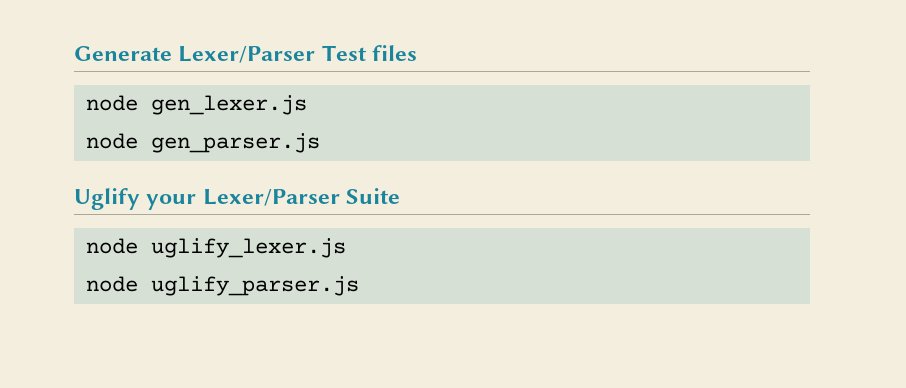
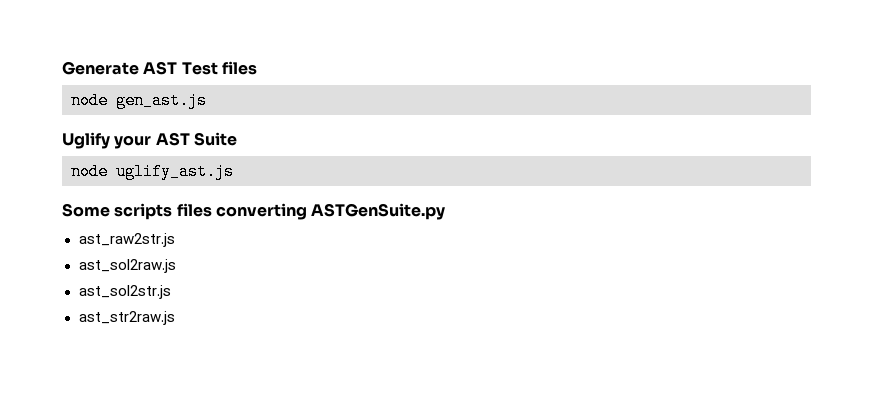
- Generate Lexer/Parser Test files
+ Generate AST Test files
- node gen_lexer.js
- node gen_parser.js
+ node gen_ast.js
- Uglify your Lexer/Parser Suite
+ Uglify your AST Suite
- node uglify_lexer.js
- node uglify_parser.js
+ node uglify_ast.js
+ Some scripts files converting ASTGenSuite.py
+ ast_raw2str.js
+ ast_sol2raw.js
+ ast_sol2str.js
+ ast_str2raw.js

